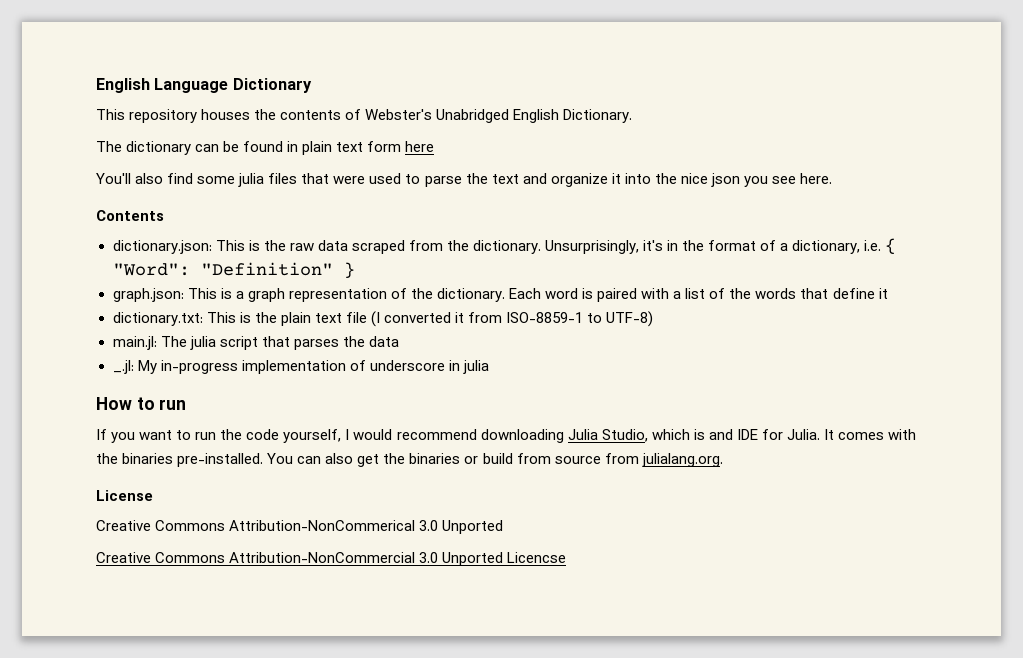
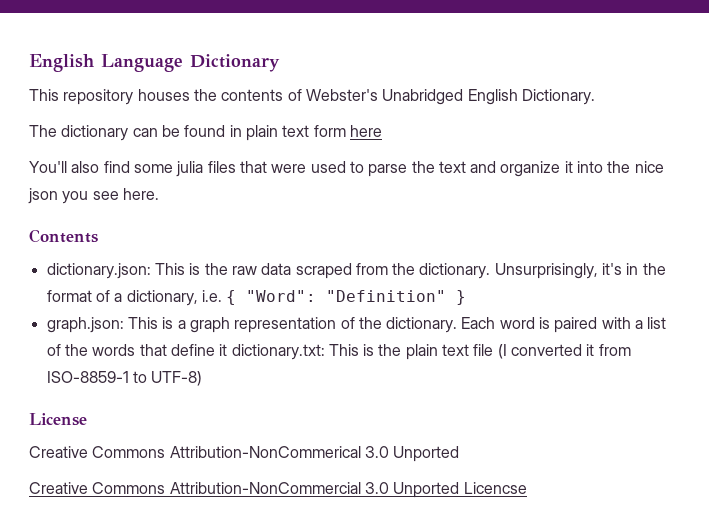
- Each word is paired with a list of the words that define it
- dictionary.txt: This is the plain text file (I converted it from ISO-8859-1 to UTF-8)
+ Each word is paired with a list of the words that define it dictionary.txt: This is the plain text file (I converted it from ISO-8859-1 to UTF-8)
- main.jl: The julia script that parses the data
- _.jl: My in-progress implementation of underscore in julia
- How to run
- If you want to run the code yourself, I would recommend downloading Julia Studio, which is and IDE for Julia. It comes with the binaries pre-installed. You can also get the binaries or build from source from julialang.org.

